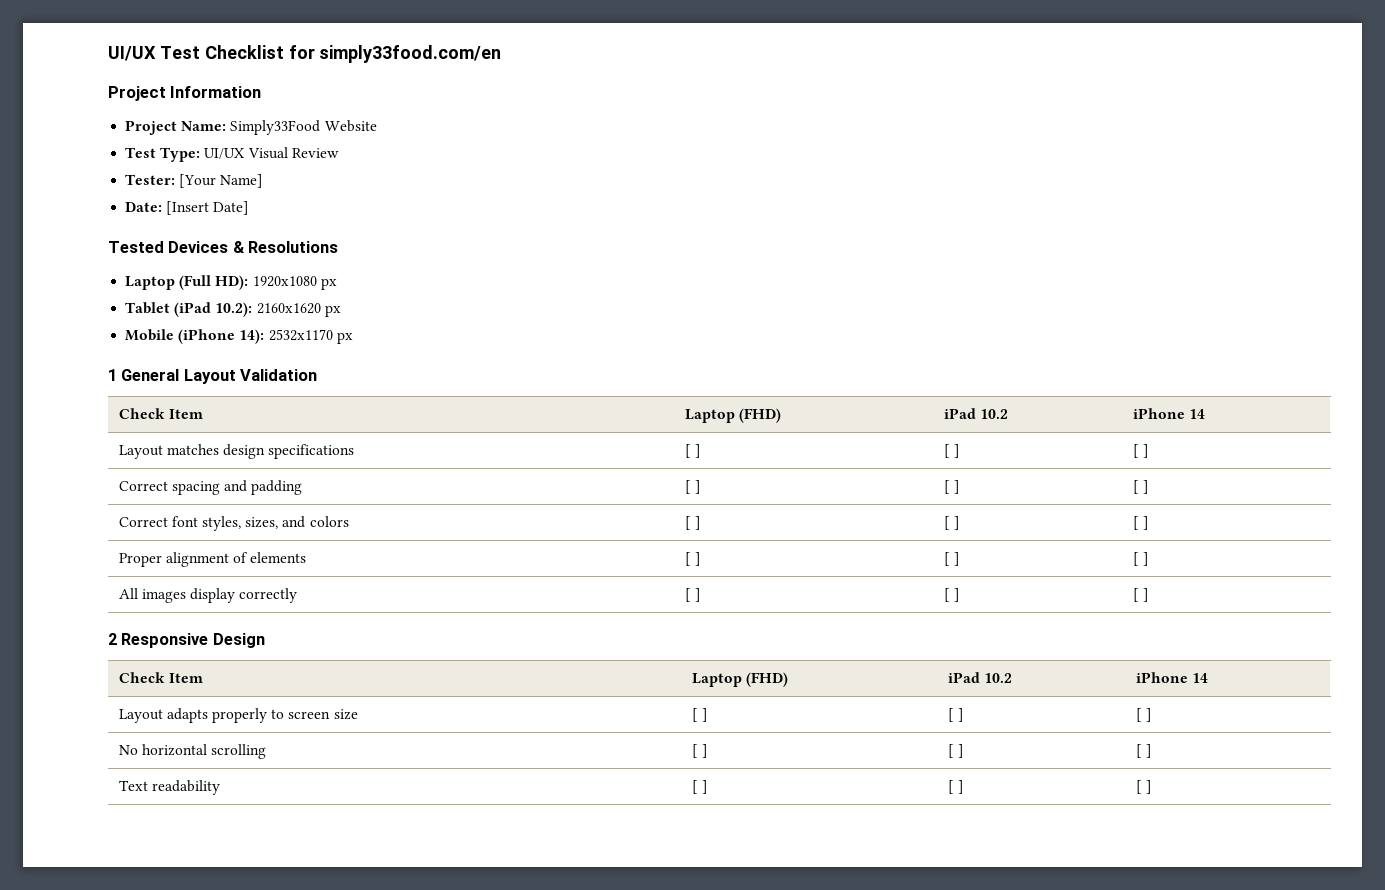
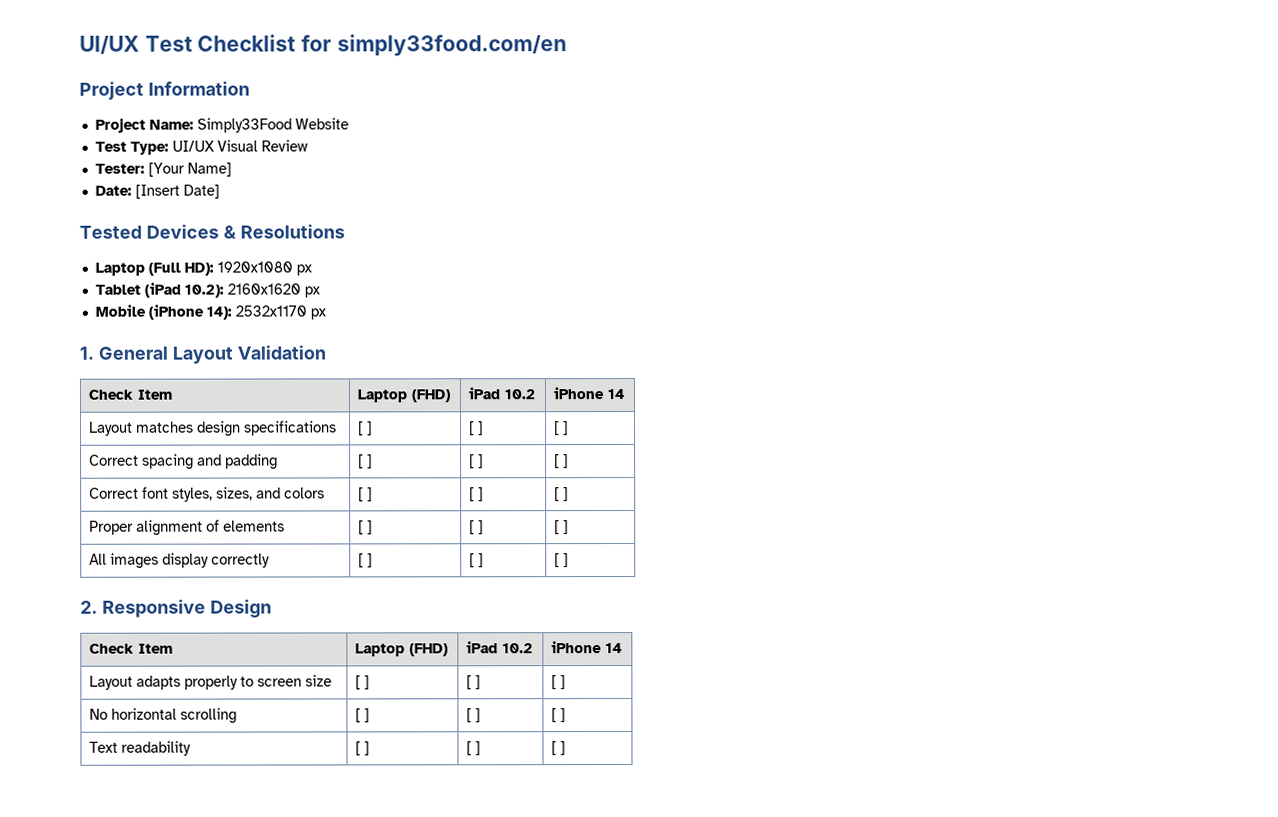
- 1 General Layout Validation
+ 1. General Layout Validation
- 2 Responsive Design
+ 2. Responsive Design

